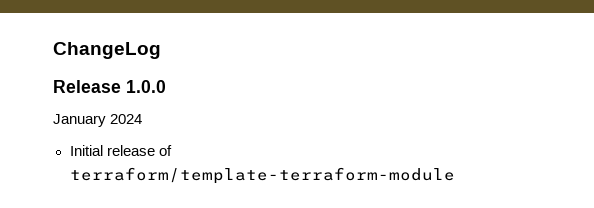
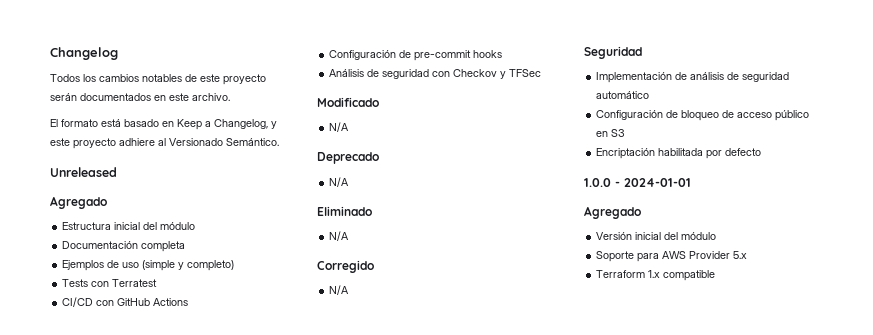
- ChangeLog
- Release 1.0.0
- January 2024
- Initial release of terraform/template-terraform-module
+ Changelog
+ Todos los cambios notables de este proyecto serán documentados en este archivo.
+ El formato está basado en Keep a Changelog, y este proyecto adhiere al Versionado Semántico.
+ Unreleased
+ Agregado
+ Estructura inicial del módulo
+ Documentación completa
+ Ejemplos de uso (simple y completo)
+ Tests con Terratest
+ CI/CD con GitHub Actions
+ Configuración de pre-commit hooks
+ Análisis de seguridad con Checkov y TFSec
+ Modificado
+ N/A
+ Deprecado
+ N/A
+ Eliminado
+ N/A
+ Corregido
+ N/A
+ Seguridad
+ Implementación de análisis de seguridad automático
+ Configuración de bloqueo de acceso público en S3
+ Encriptación habilitada por defecto
+ 1.0.0 - 2024-01-01
+ Agregado
+ Versión inicial del módulo
+ Soporte para AWS Provider 5.x
+ Terraform 1.x compatible

